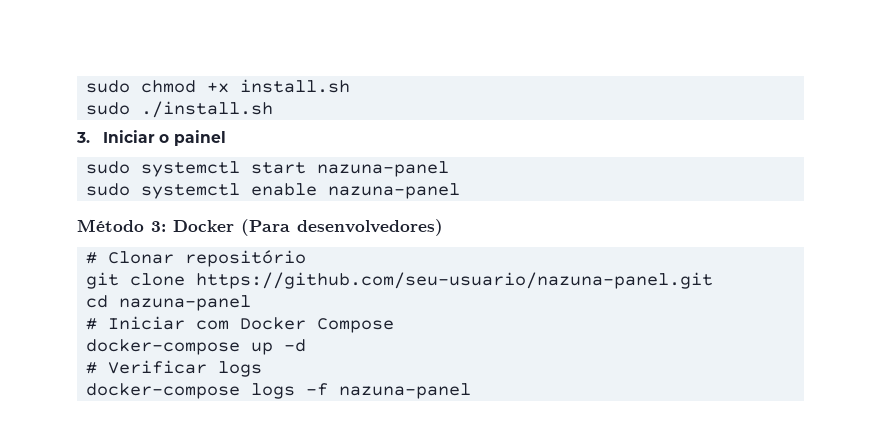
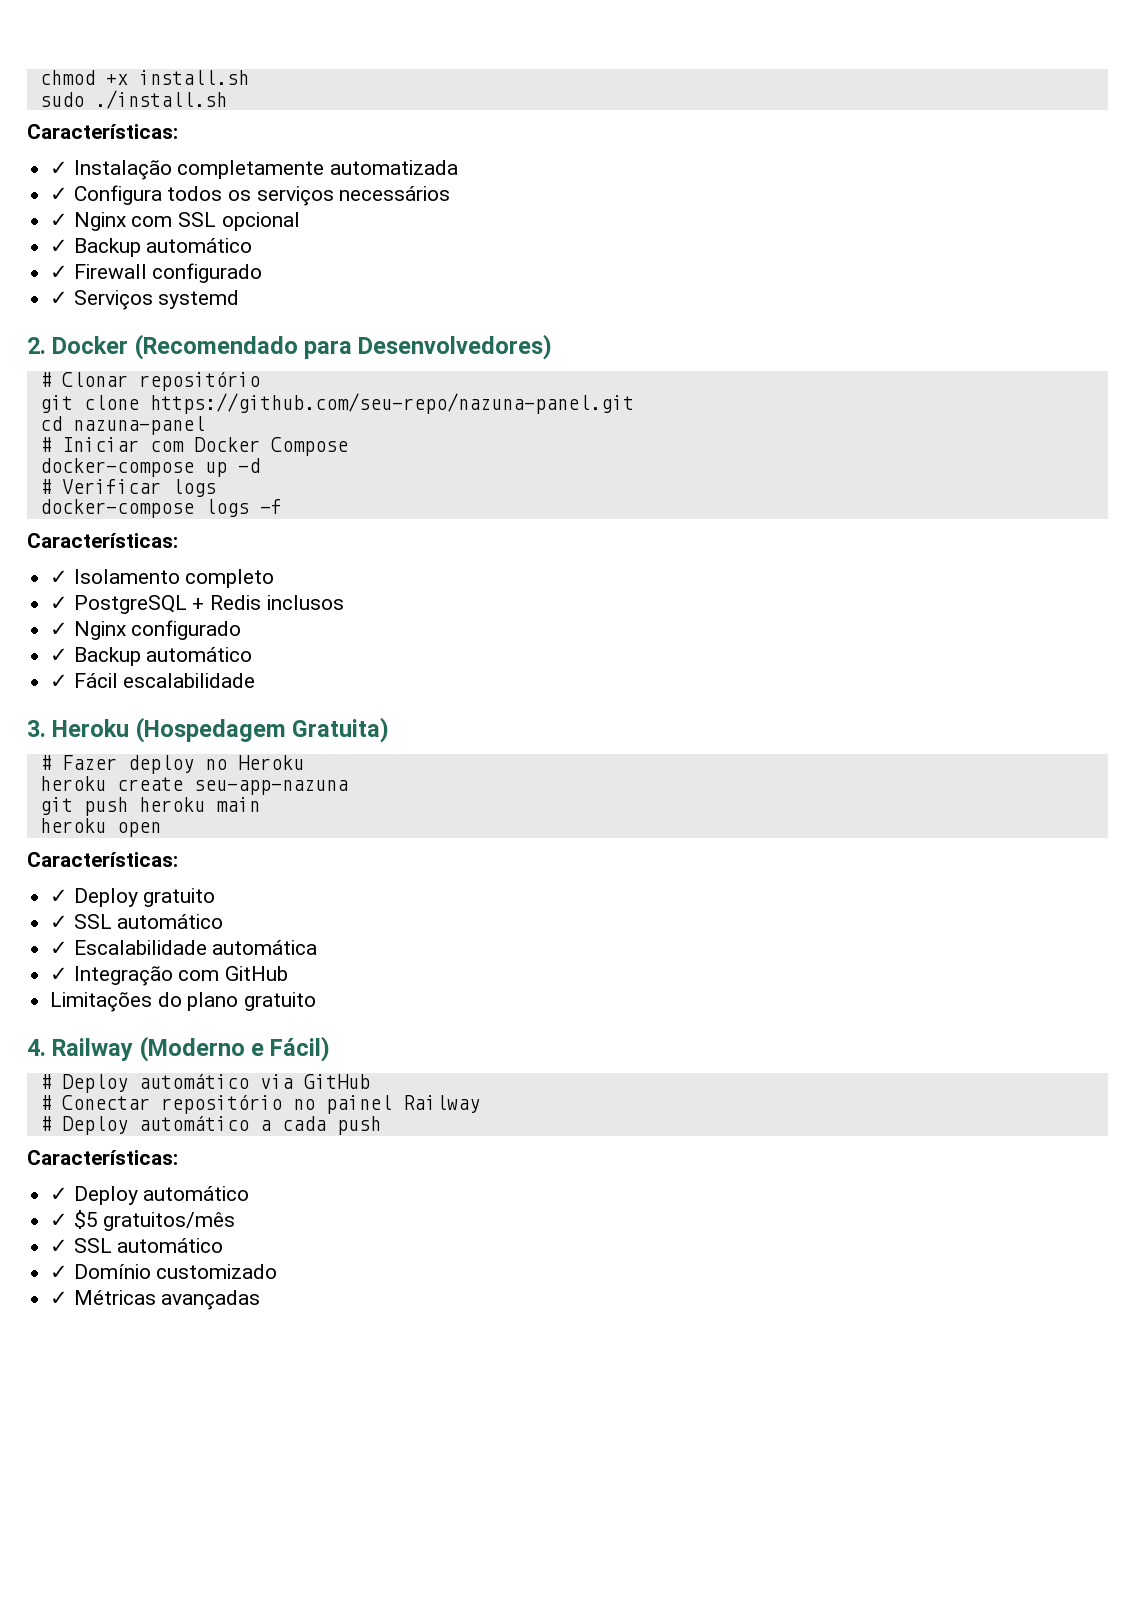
- sudo chmod +x install.sh
+ chmod +x install.sh
  sudo ./install.sh
- 3. Iniciar o painel
- sudo systemctl start nazuna-panel
- sudo systemctl enable nazuna-panel
- Método 3: Docker (Para desenvolvedores)
+ Características:
+ ✓ Instalação completamente automatizada
+ ✓ Configura todos os serviços necessários
+ ✓ Nginx com SSL opcional
+ ✓ Backup automático
+ ✓ Firewall configurado
+ ✓ Serviços systemd
+ 2. Docker (Recomendado para Desenvolvedores)
- git clone https://github.com/seu-usuario/nazuna-panel.git
+ git clone https://github.com/seu-repo/nazuna-panel.git
- docker-compose logs -f nazuna-panel
+ docker-compose logs -f
+ Características:
+ ✓ Isolamento completo
+ ✓ PostgreSQL + Redis inclusos
+ ✓ Nginx configurado
+ ✓ Backup automático
+ ✓ Fácil escalabilidade
+ 3. Heroku (Hospedagem Gratuita)
+ # Fazer deploy no Heroku
+ heroku create seu-app-nazuna
+ git push heroku main
+ heroku open
+ Características:
+ ✓ Deploy gratuito
+ ✓ SSL automático
+ ✓ Escalabilidade automática
+ ✓ Integração com GitHub
+ Limitações do plano gratuito
+ 4. Railway (Moderno e Fácil)
+ # Deploy automático via GitHub
+ # Conectar repositório no painel Railway
+ # Deploy automático a cada push
+ Características:
+ ✓ Deploy automático
+ ✓ $5 gratuitos/mês
+ ✓ SSL automático
+ ✓ Domínio customizado
+ ✓ Métricas avançadas

